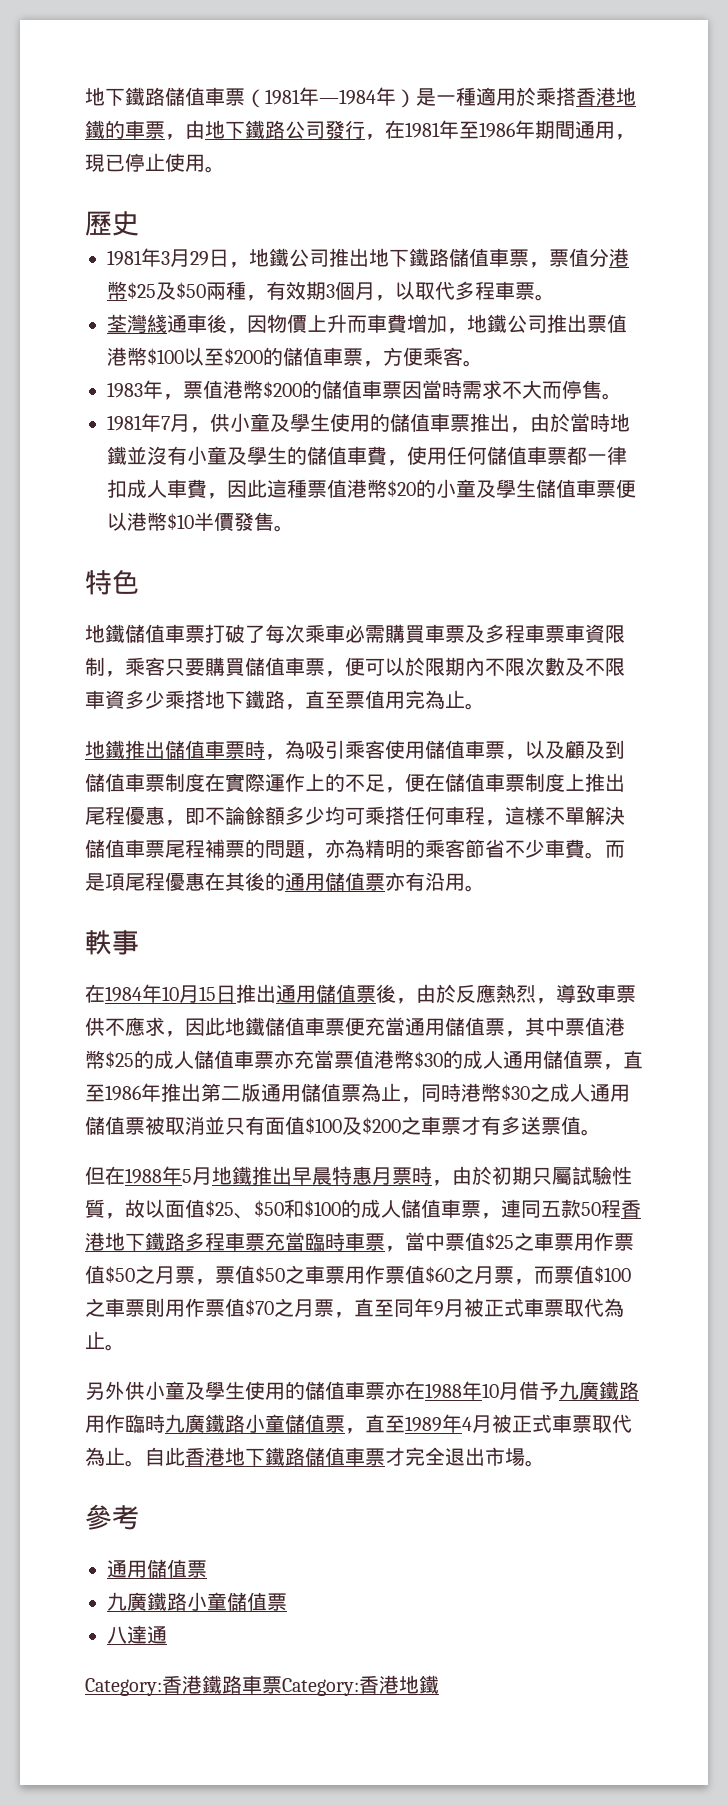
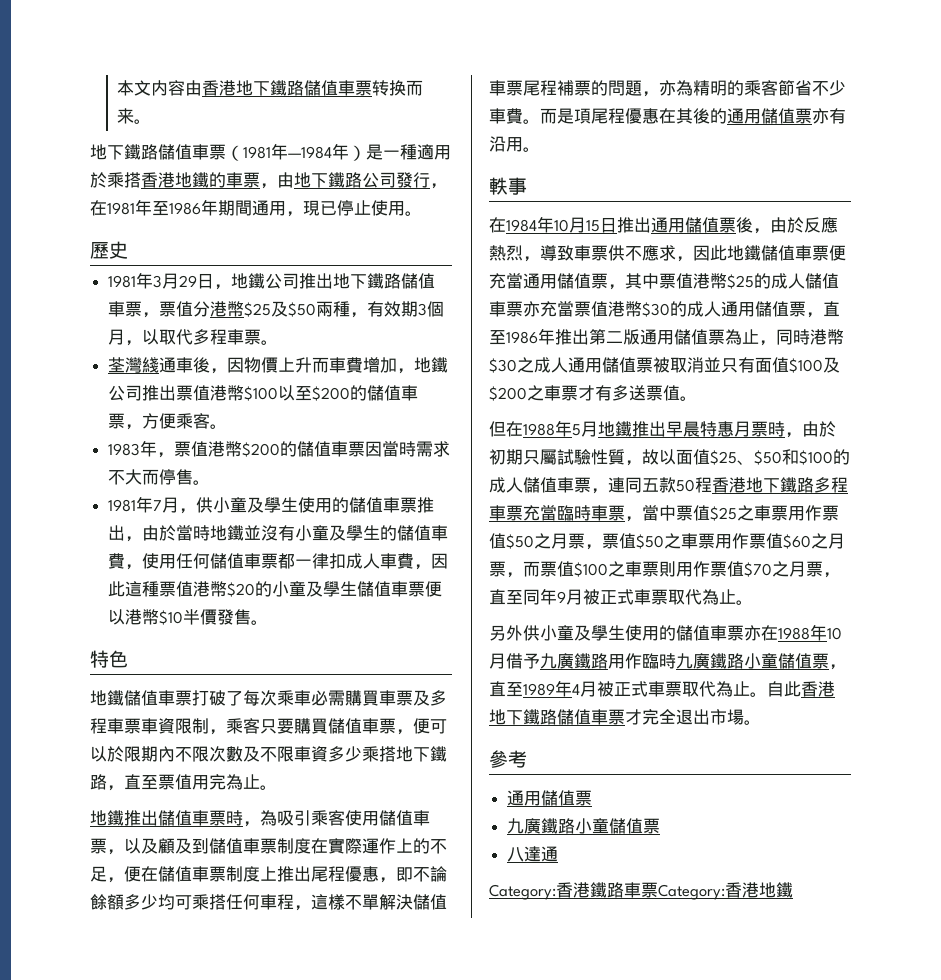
+ 本文内容由香港地下鐵路儲值車票转换而来。

